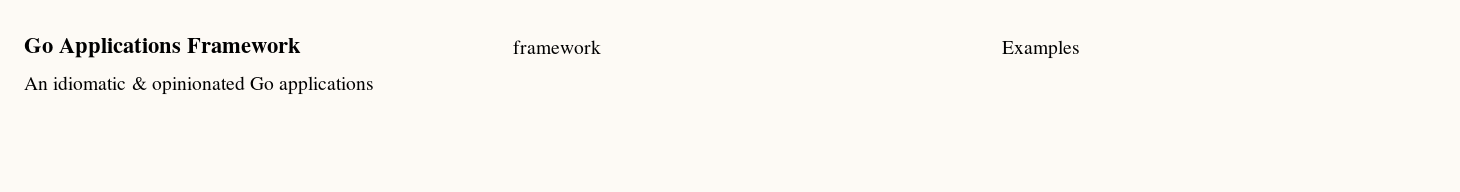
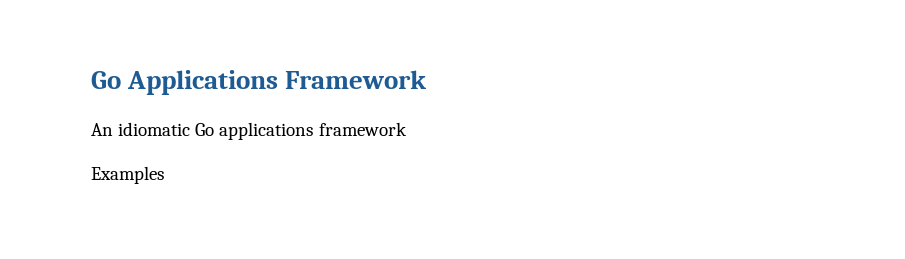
- An idiomatic & opinionated Go applications framework
+ An idiomatic Go applications framework

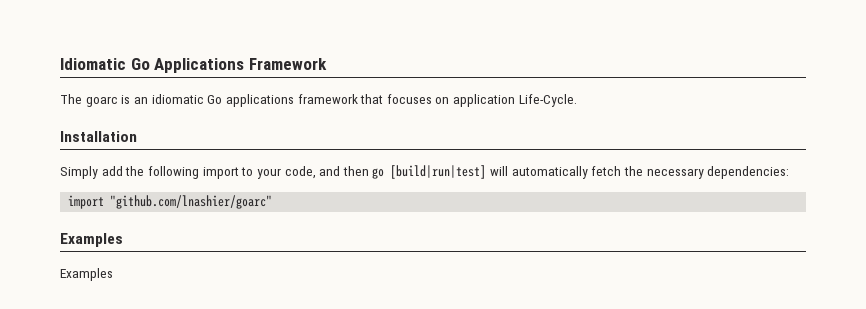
- Go Applications Framework
+ Idiomatic Go Applications Framework
- An idiomatic Go applications framework
+ The goarc is an idiomatic Go applications framework that focuses on application Life-Cycle.
+ Installation
+ Simply add the following import to your code, and then go [build|run|test] will automatically fetch the necessary dependencies:
+ import "github.com/lnashier/goarc"
+ Examples

